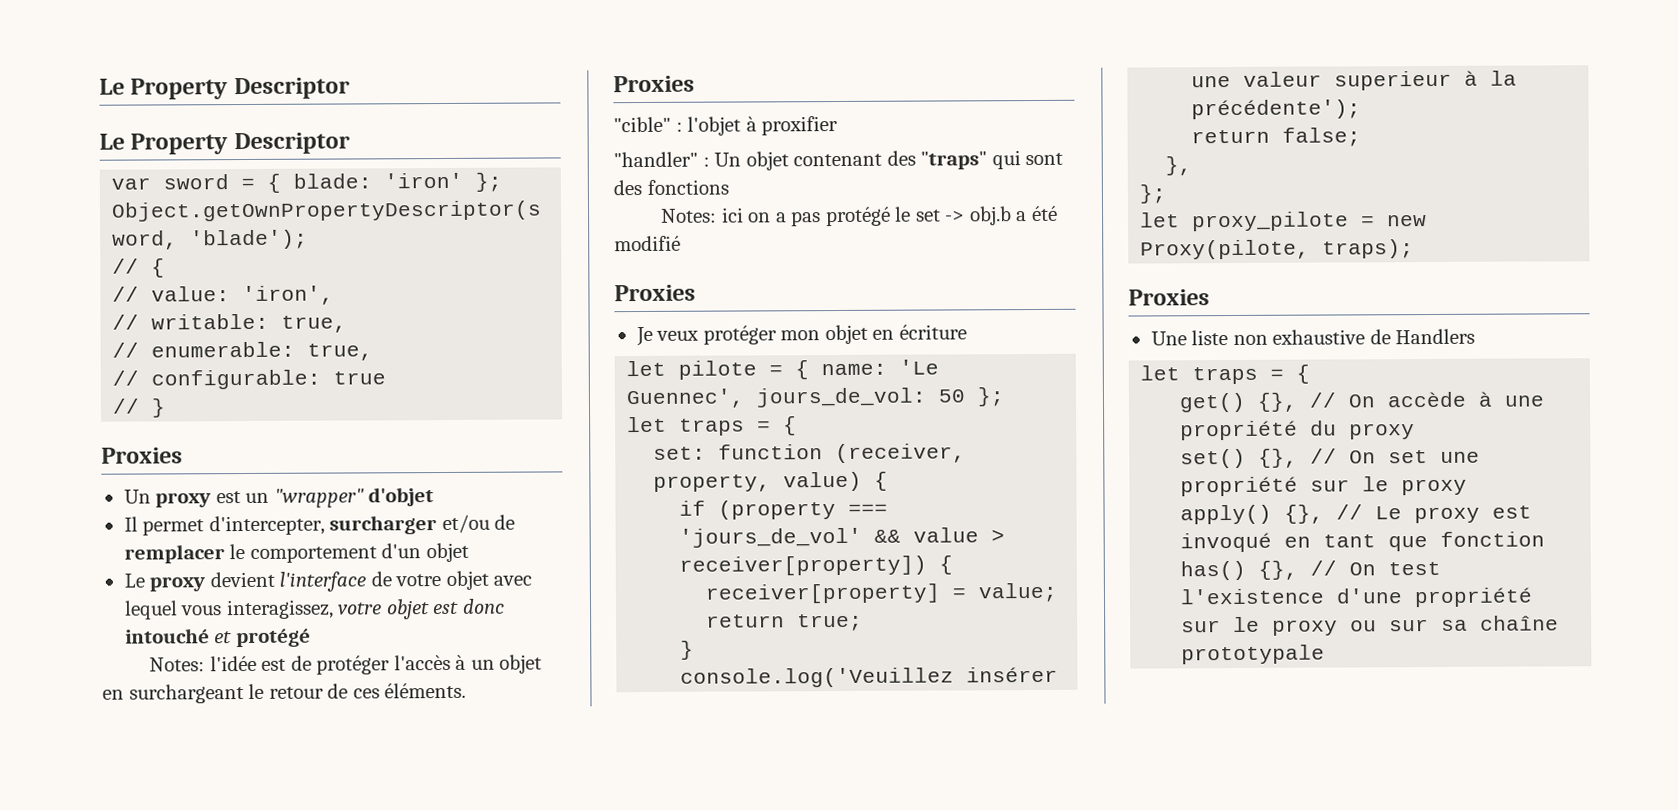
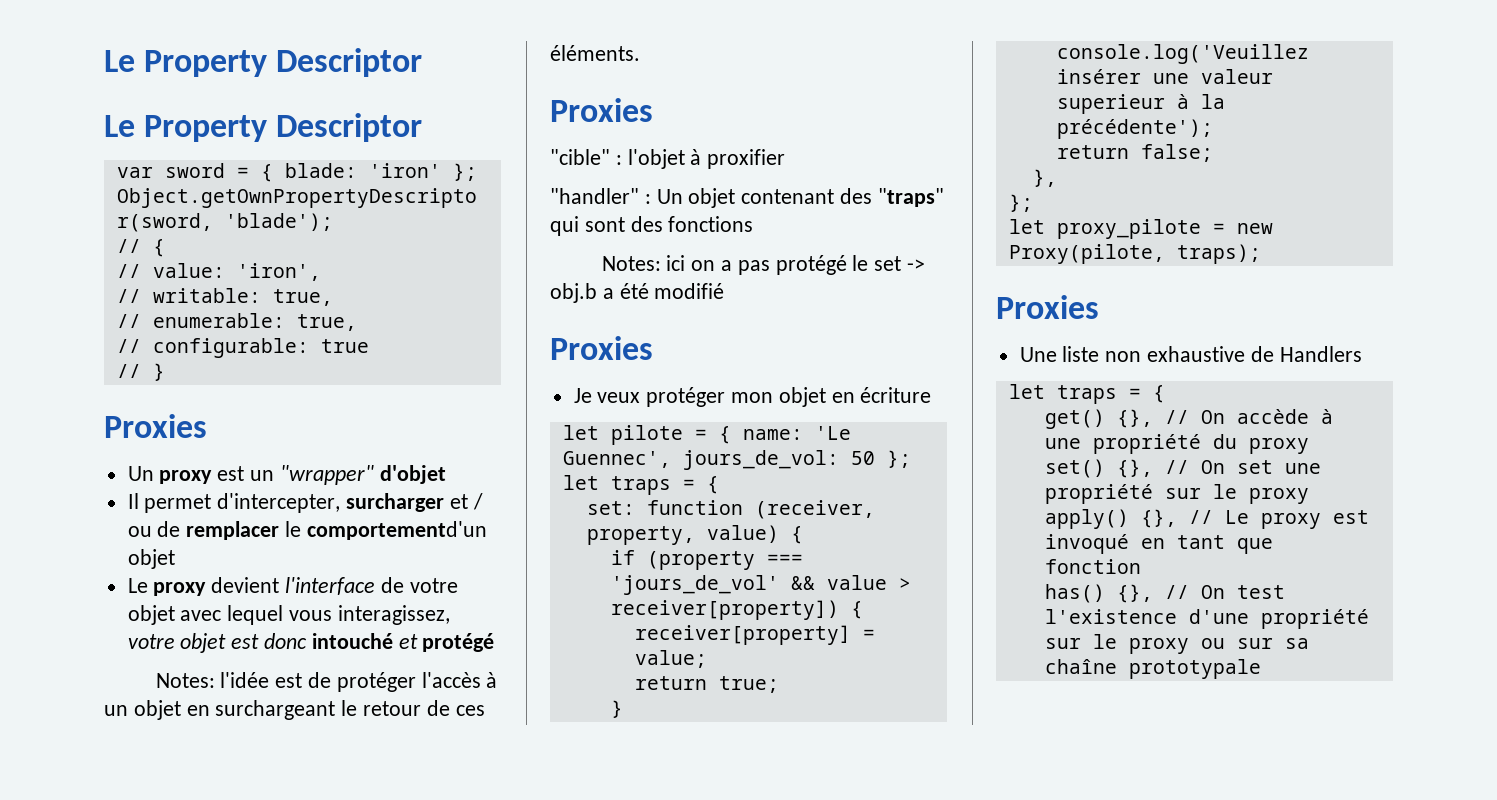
- Il permet d'intercepter, surcharger et/ou de remplacer le comportement d'un objet
+ Il permet d'intercepter, surcharger et / ou de remplacer le comportementd'un objet

